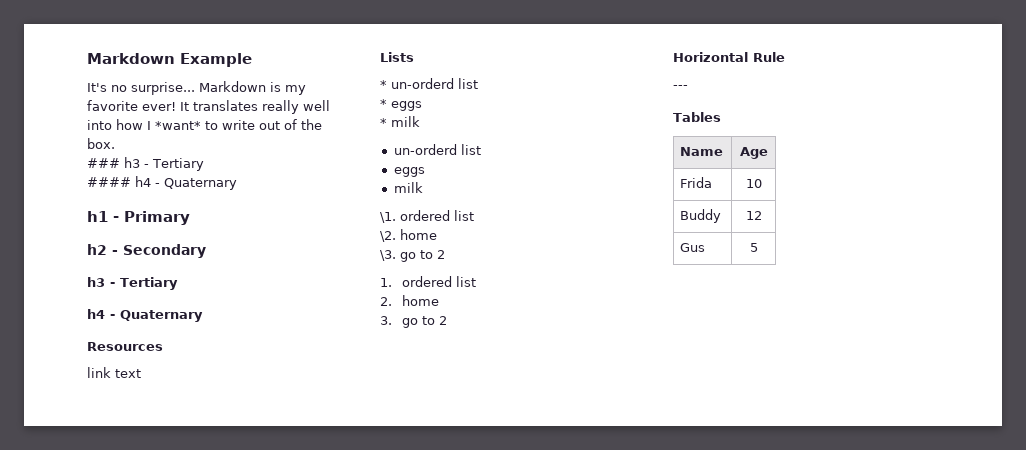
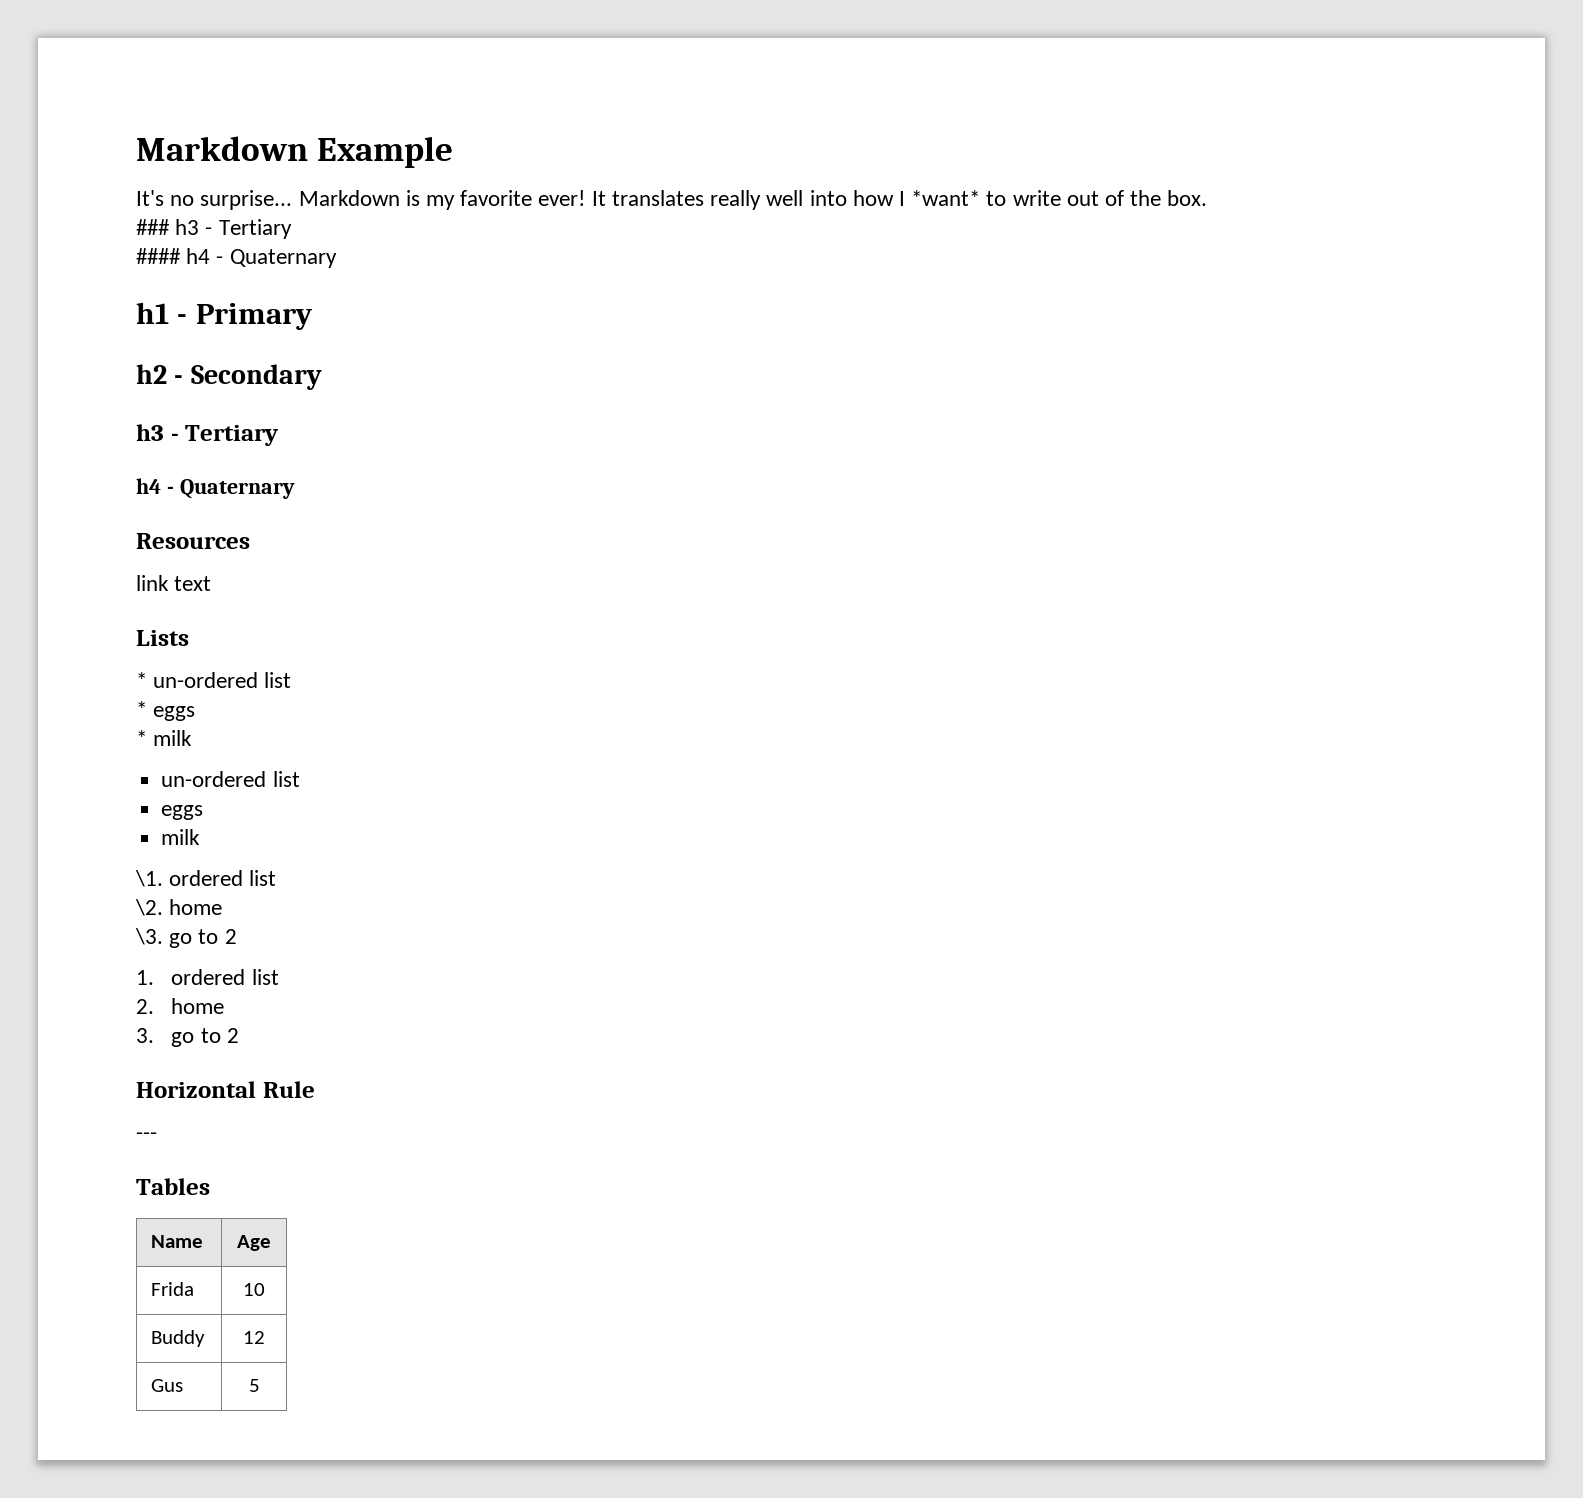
- * un-orderd list
+ * un-ordered list
  * milk
- un-orderd list
+ un-ordered list

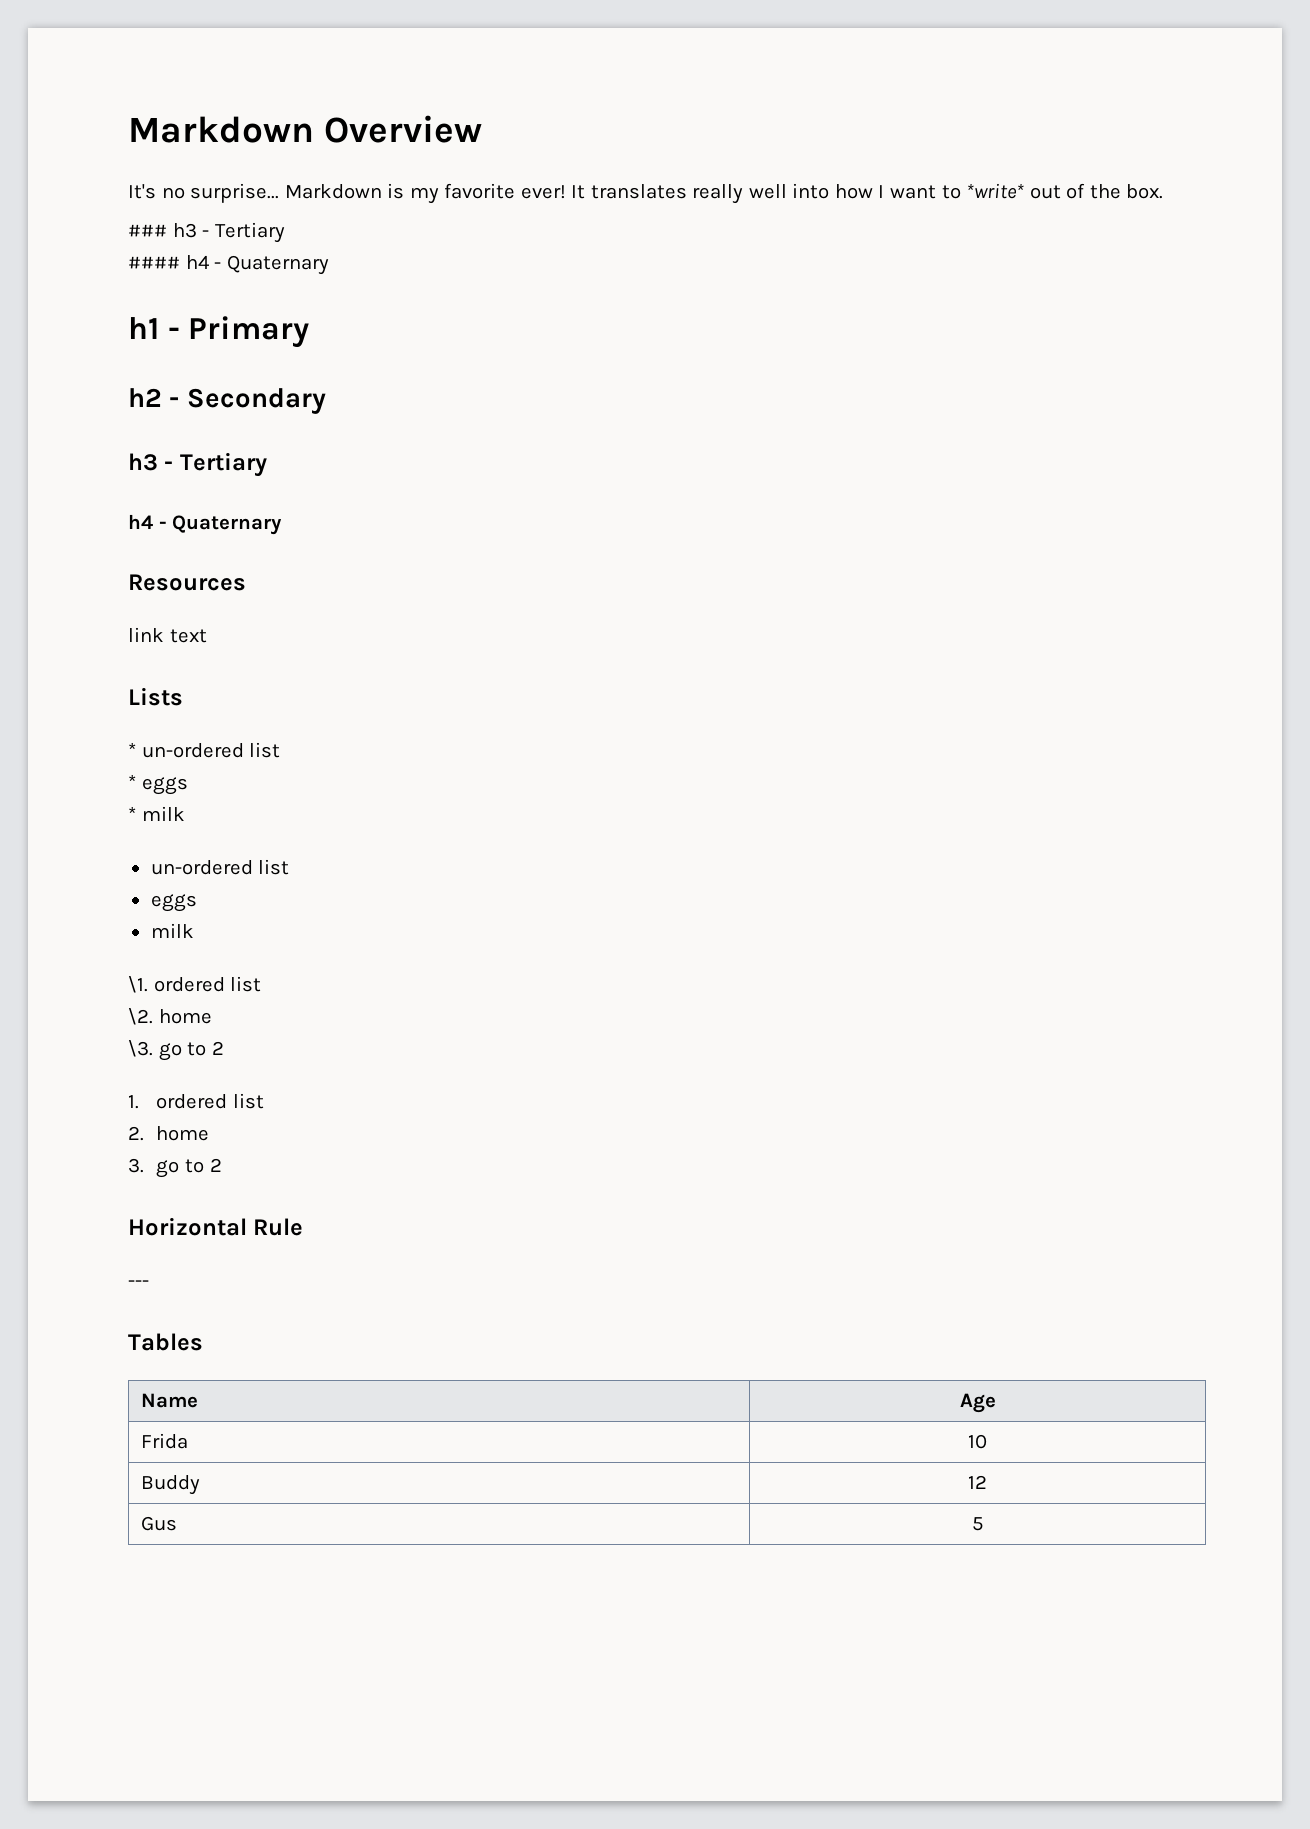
- Markdown Example
+ Markdown Overview
- It translates really well into how I *want* to write out of the box.
+ It translates really well into how I want to *write* out of the box.

